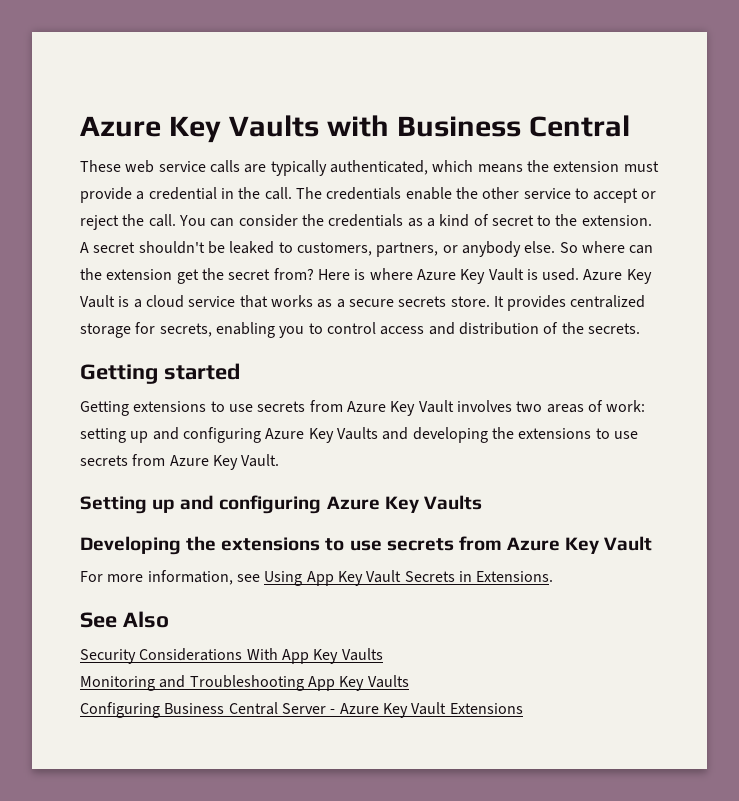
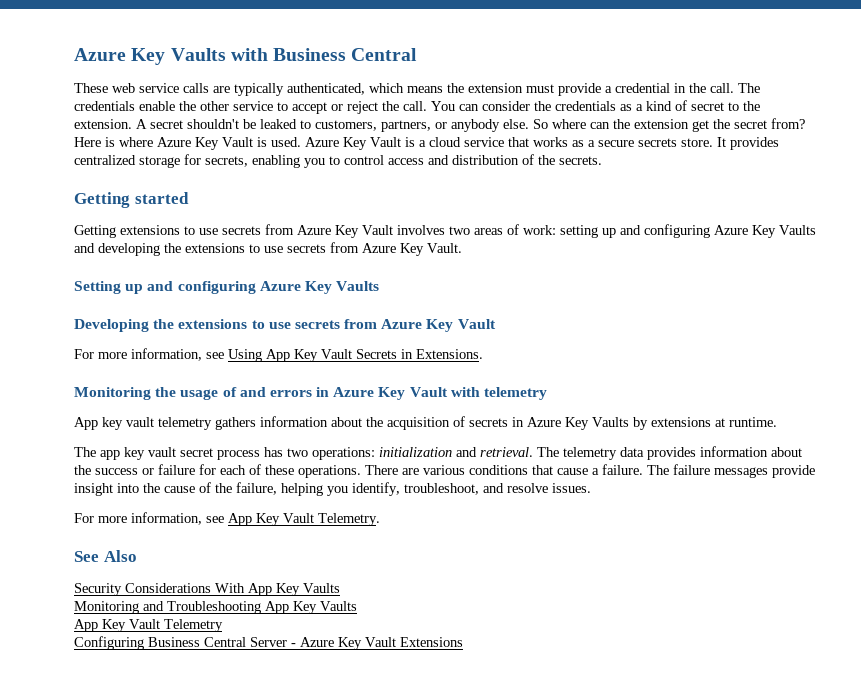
+ Monitoring the usage of and errors in Azure Key Vault with telemetry
+ App key vault telemetry gathers information about the acquisition of secrets in Azure Key Vaults by extensions at runtime.
+ The app key vault secret process has two operations: initialization and retrieval. The telemetry data provides information about the success or failure for each of these operations. There are various conditions that cause a failure. The failure messages provide insight into the cause of the failure, helping you identify, troubleshoot, and resolve issues.
+ For more information, see App Key Vault Telemetry.
+ App Key Vault Telemetry

